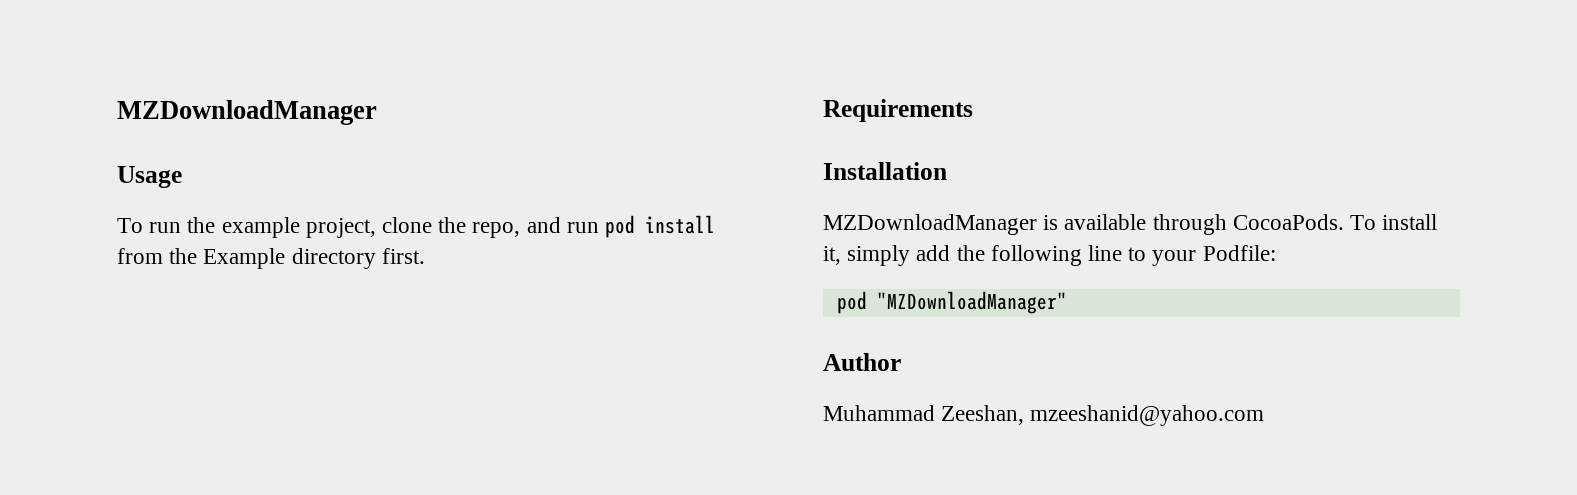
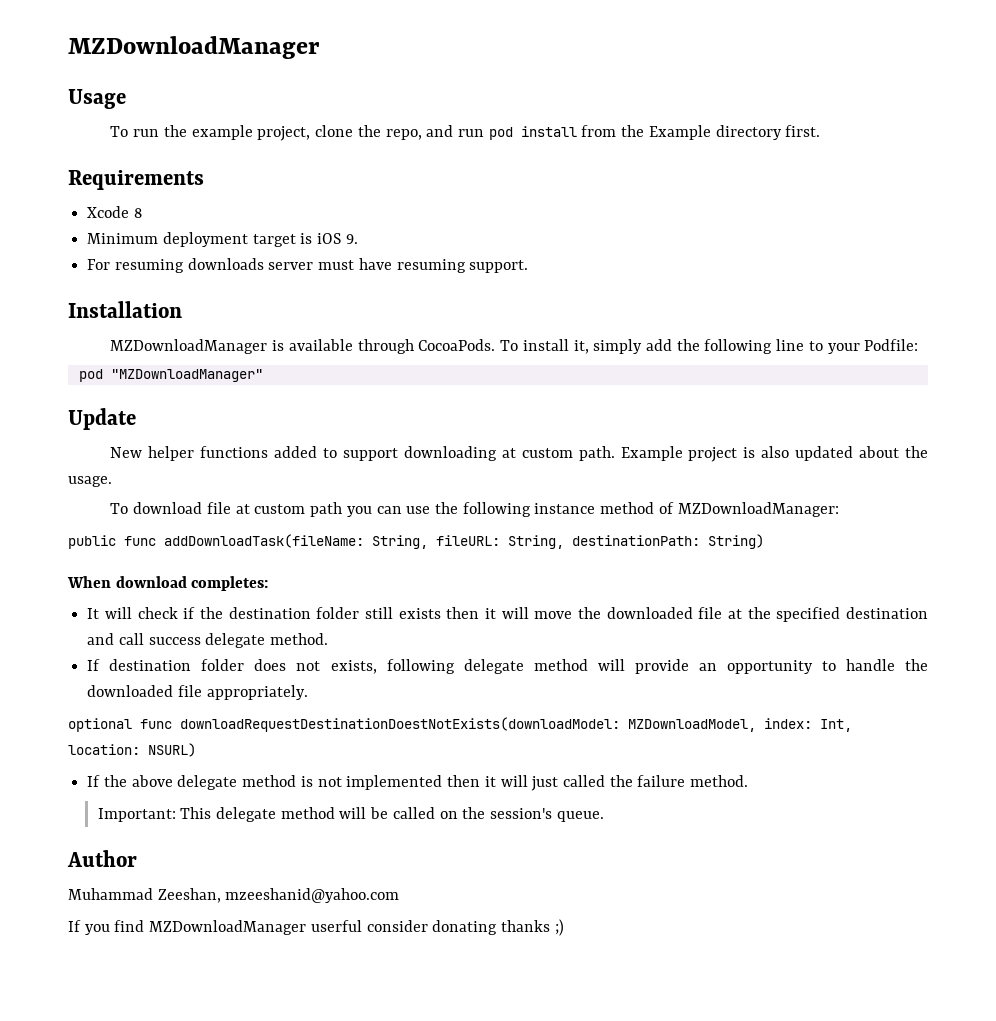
+ Xcode 8
+ Minimum deployment target is iOS 9.
+ For resuming downloads server must have resuming support.
+ Update
+ New helper functions added to support downloading at custom path. Example project is also updated about the usage.
+ To download file at custom path you can use the following instance method of MZDownloadManager:
+ public func addDownloadTask(fileName: String, fileURL: String, destinationPath: String)
+ When download completes:
+ It will check if the destination folder still exists then it will move the downloaded file at the specified destination and call success delegate method.
+ If destination folder does not exists, following delegate method will provide an opportunity to handle the downloaded file appropriately.
+ optional func downloadRequestDestinationDoestNotExists(downloadModel: MZDownloadModel, index: Int, location: NSURL)
+ If the above delegate method is not implemented then it will just called the failure method.
+ Important: This delegate method will be called on the session's queue.
  Author
  Muhammad Zeeshan, mzeeshanid@yahoo.com
+ If you find MZDownloadManager userful consider donating thanks ;)

